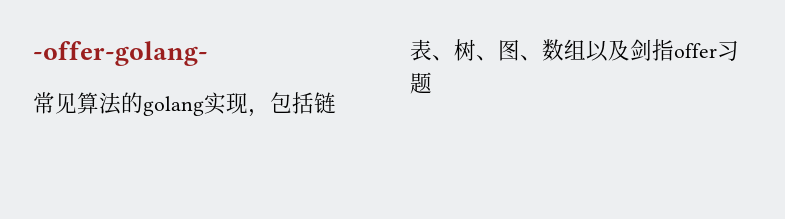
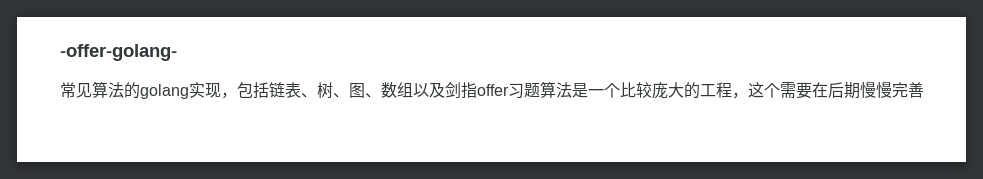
- 常见算法的golang实现，包括链表、树、图、数组以及剑指offer习题
+ 常见算法的golang实现，包括链表、树、图、数组以及剑指offer习题算法是一个比较庞大的工程，这个需要在后期慢慢完善

